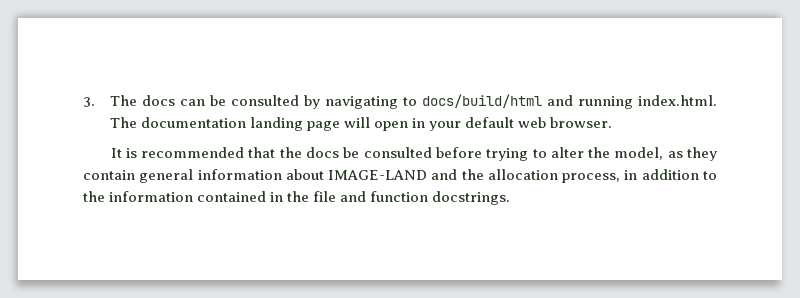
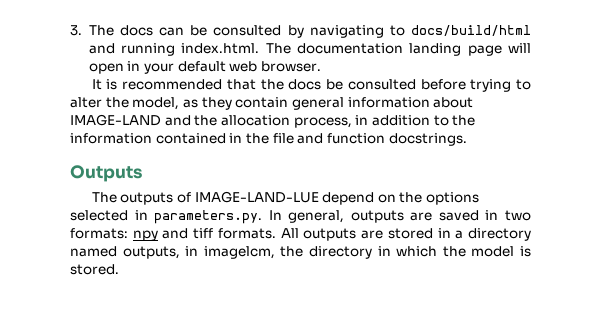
+ Outputs
+ The outputs of IMAGE-LAND-LUE depend on the options selected in parameters.py. In general, outputs are saved in two formats: npy and tiff formats. All outputs are stored in a directory named outputs, in imagelcm, the directory in which the model is stored.

